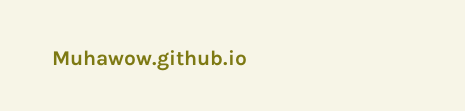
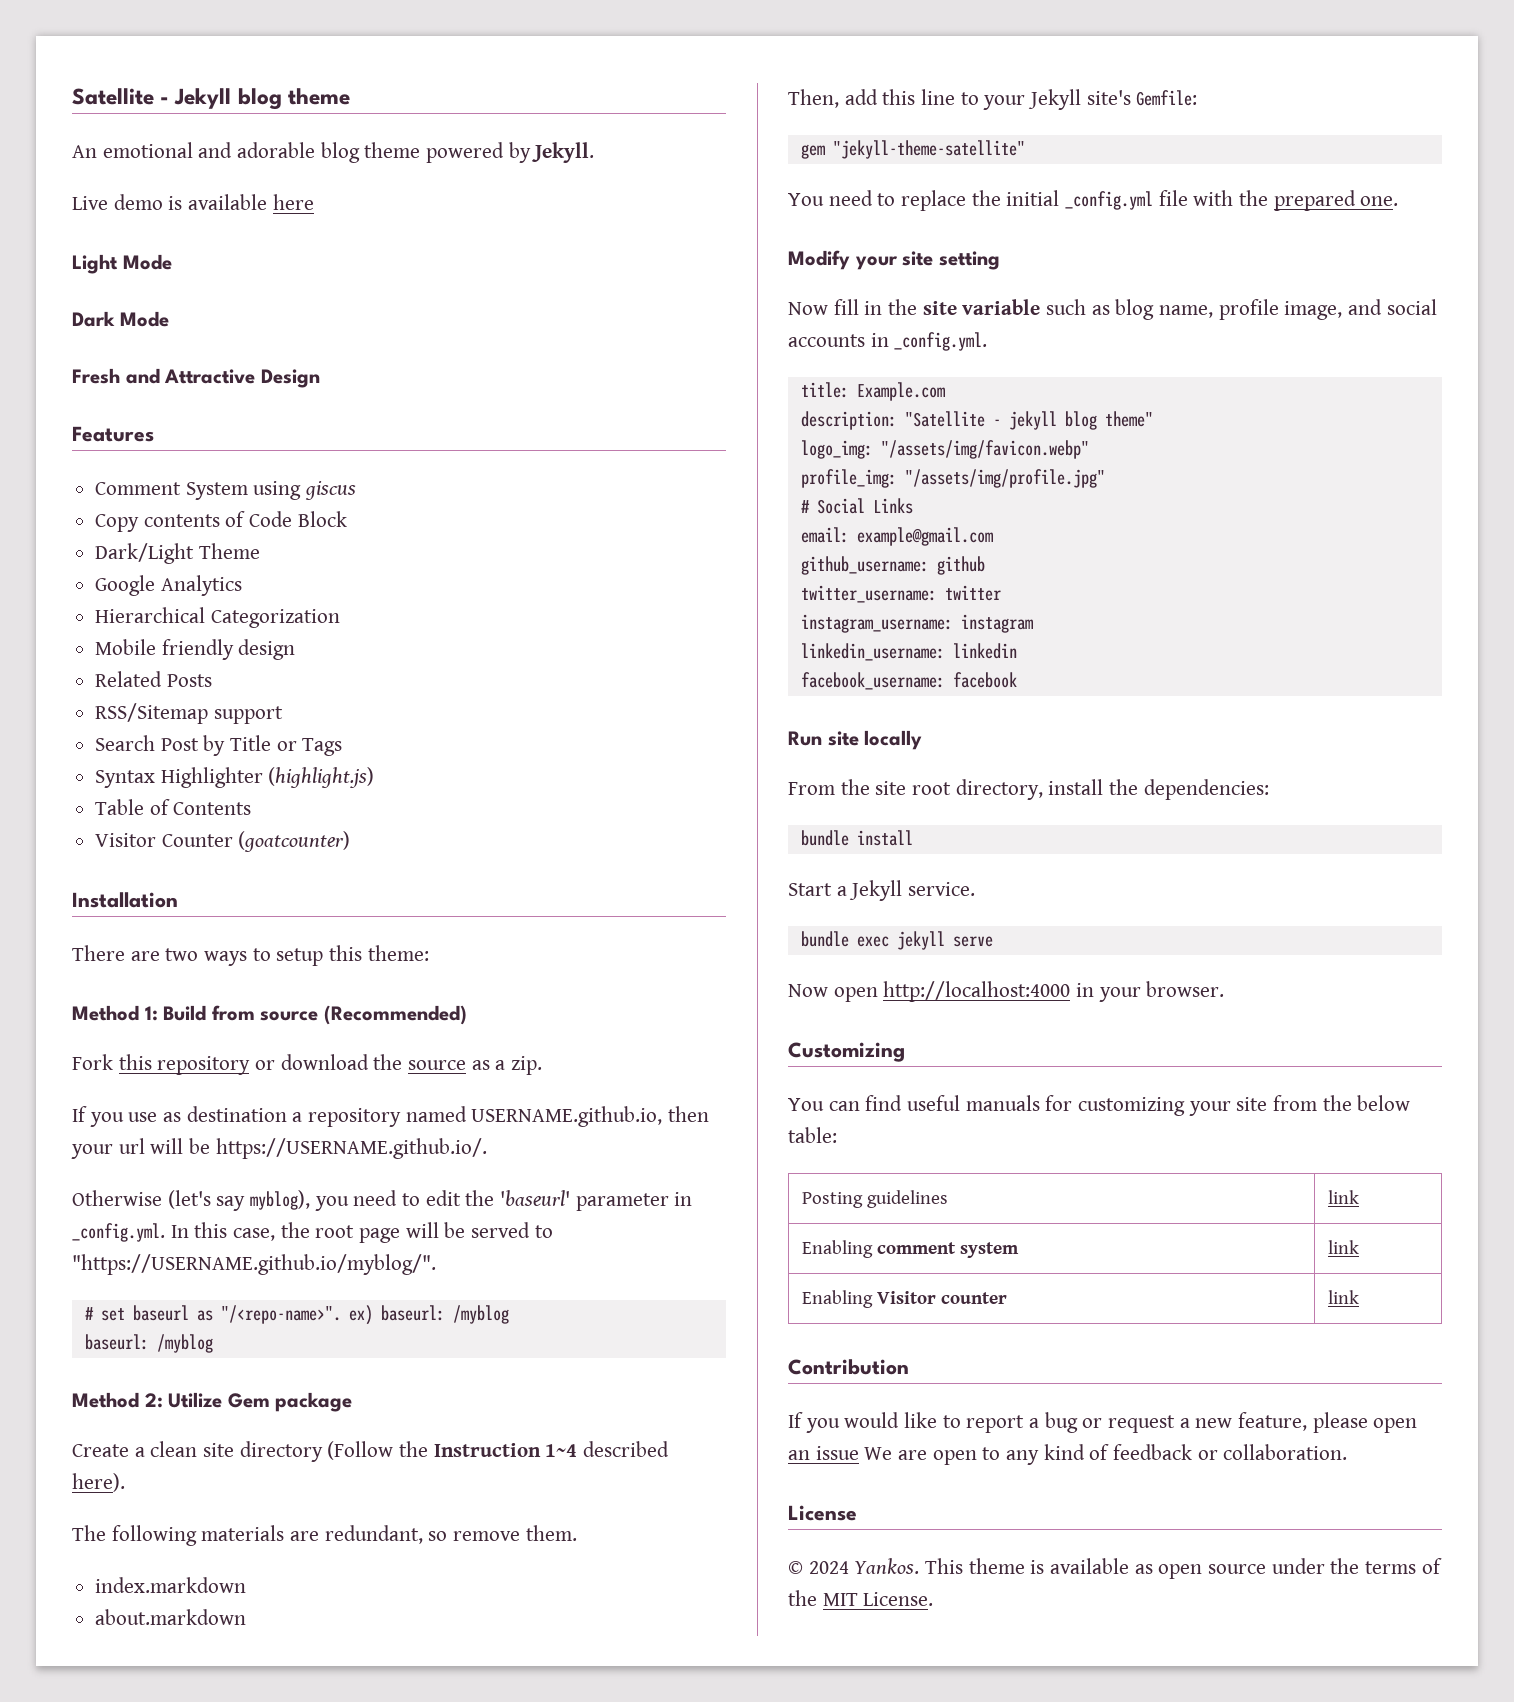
- Muhawow.github.io
+ Satellite - Jekyll blog theme
+ An emotional and adorable blog theme powered by Jekyll.
+ Live demo is available here
+ Light Mode
+ Dark Mode
+ Fresh and Attractive Design
+ Features
+ Comment System using giscus
+ Copy contents of Code Block
+ Dark/Light Theme
+ Google Analytics
+ Hierarchical Categorization
+ Mobile friendly design
+ Related Posts
+ RSS/Sitemap support
+ Search Post by Title or Tags
+ Syntax Highlighter (highlight.js)
+ Table of Contents
+ Visitor Counter (goatcounter)
+ Installation
+ There are two ways to setup this theme:
+ Method 1: Build from source (Recommended)
+ Fork this repository or download the source as a zip.
+ If you use as destination a repository named USERNAME.github.io, then your url will be https://USERNAME.github.io/.
+ Otherwise (let's say myblog), you need to edit the 'baseurl' parameter in _config.yml. In this case, the root page will be served to "https://USERNAME.github.io/myblog/".
+ # set baseurl as "/<repo-name>". ex) baseurl: /myblog
+ baseurl: /myblog
+ Method 2: Utilize Gem package
+ Create a clean site directory (Follow the Instruction 1~4 described here).
+ The following materials are redundant, so remove them.
+ index.markdown
+ about.markdown
+ Then, add this line to your Jekyll site's Gemfile:
+ gem "jekyll-theme-satellite"
+ You need to replace the initial _config.yml file with the prepared one.
+ Modify your site setting
+ Now fill in the site variable such as blog name, profile image, and social accounts in _config.yml.
+ title: Example.com
+ description: "Satellite - jekyll blog theme"
+ logo_img: "/assets/img/favicon.webp"
+ profile_img: "/assets/img/profile.jpg"
+ # Social Links
+ email: example@gmail.com
+ github_username: github
+ twitter_username: twitter
+ instagram_username: instagram
+ linkedin_username: linkedin
+ facebook_username: facebook
+ Run site locally
+ From the site root directory, install the dependencies:
+ bundle install
+ Start a Jekyll service.
+ bundle exec jekyll serve
+ Now open http://localhost:4000 in your browser.
+ Customizing
+ You can find useful manuals for customizing your site from the below table:
+ Posting guidelines | link
+ Enabling comment system | link
+ Enabling Visitor counter | link
+ Contribution
+ If you would like to report a bug or request a new feature, please open an issue We are open to any kind of feedback or collaboration.
+ License
+ © 2024 Yankos. This theme is available as open source under the terms of the MIT License.

